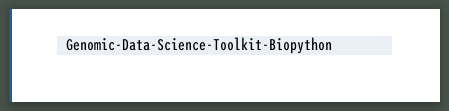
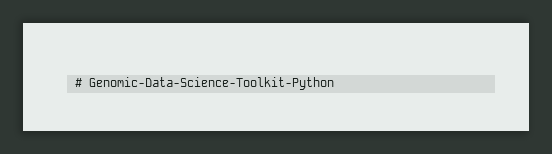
- Genomic-Data-Science-Toolkit-Biopython
+ # Genomic-Data-Science-Toolkit-Python

